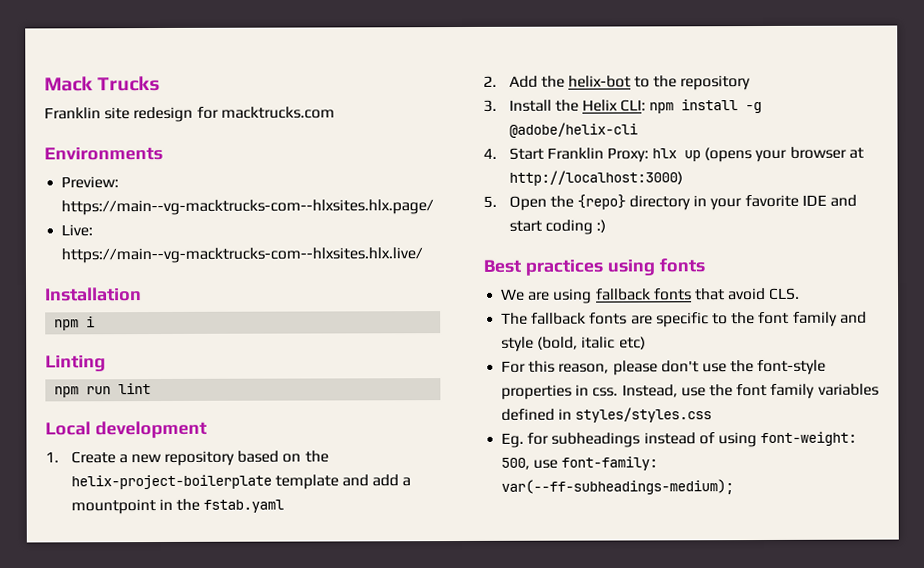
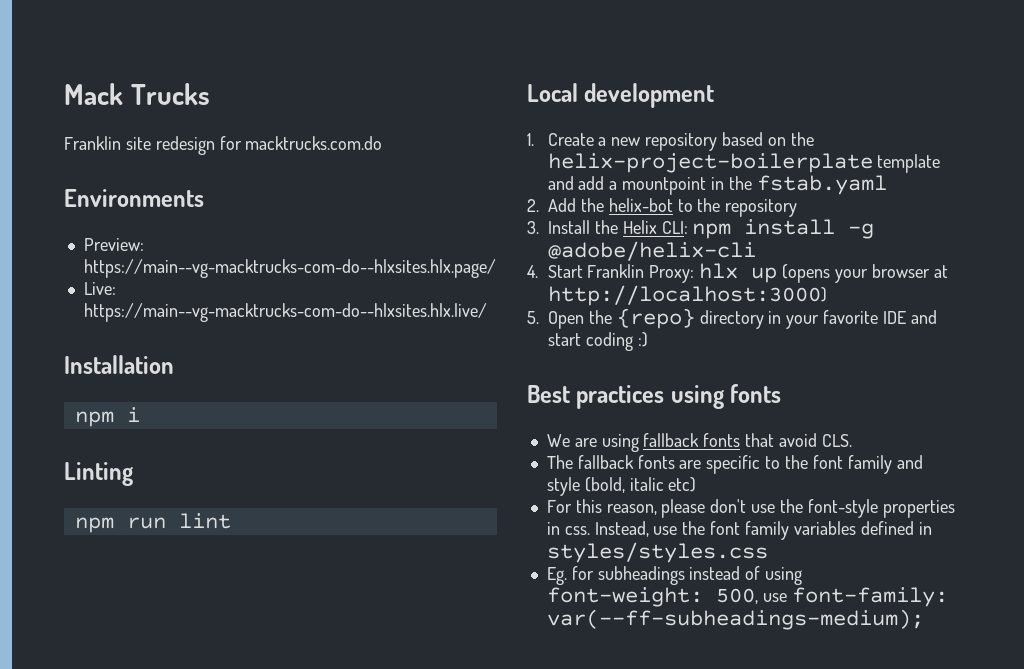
- Franklin site redesign for macktrucks.com
+ Franklin site redesign for macktrucks.com.do
- Preview: https://main--vg-macktrucks-com--hlxsites.hlx.page/
+ Preview: https://main--vg-macktrucks-com-do--hlxsites.hlx.page/
- Live: https://main--vg-macktrucks-com--hlxsites.hlx.live/
+ Live: https://main--vg-macktrucks-com-do--hlxsites.hlx.live/

